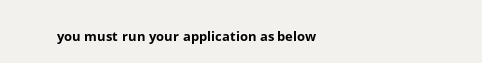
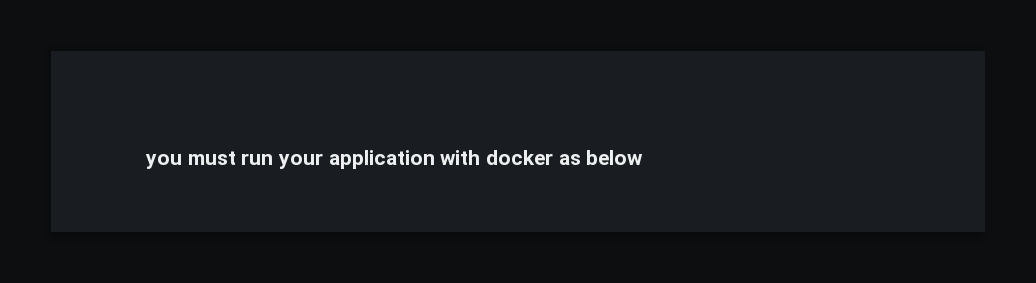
- you must run your application as below
+ you must run your application with docker as below

